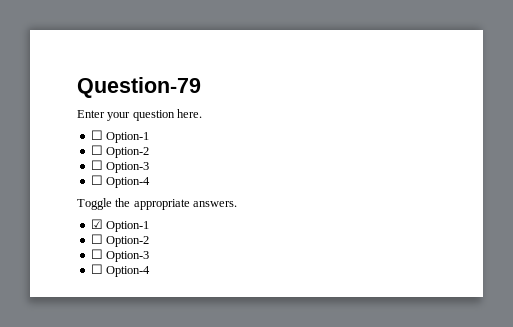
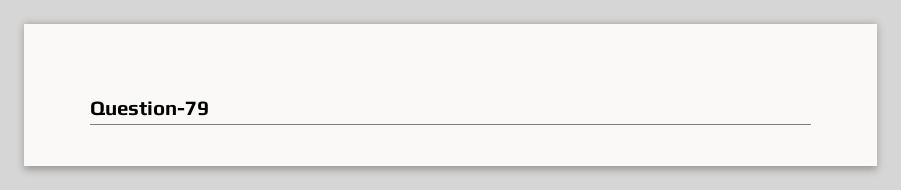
- Enter your question here.
- ☐ Option-1
- ☐ Option-2
- ☐ Option-3
- ☐ Option-4
- Toggle the appropriate answers.
- ☑ Option-1
- ☐ Option-2
- ☐ Option-3
- ☐ Option-4

